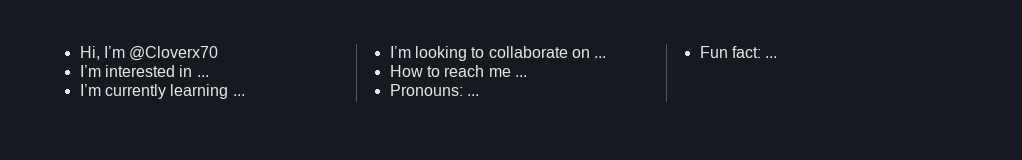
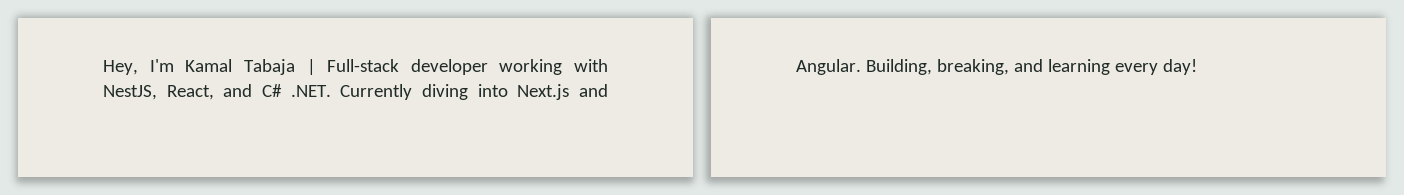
- Hi, I’m @Cloverx70
- I’m interested in ...
- I’m currently learning ...
- I’m looking to collaborate on ...
- How to reach me ...
- Pronouns: ...
- Fun fact: ...
+ Hey, I'm Kamal Tabaja | Full-stack developer working with NestJS, React, and C# .NET. Currently diving into Next.js and Angular. Building, breaking, and learning every day!

